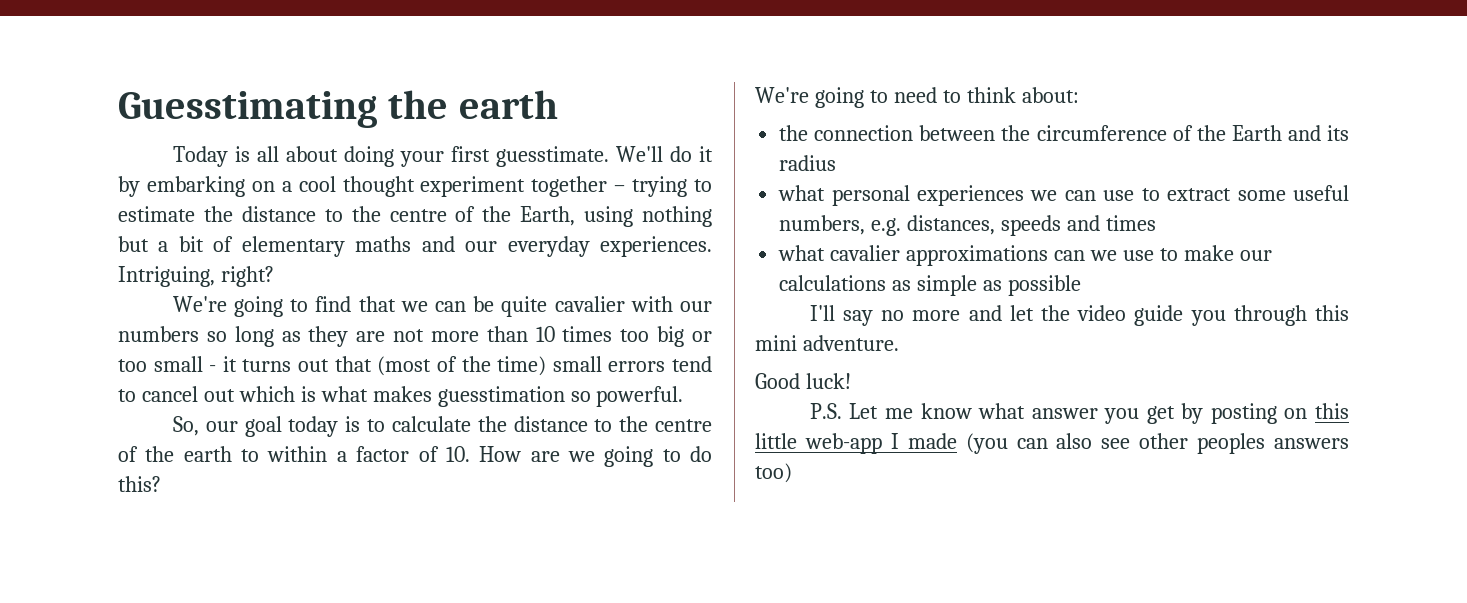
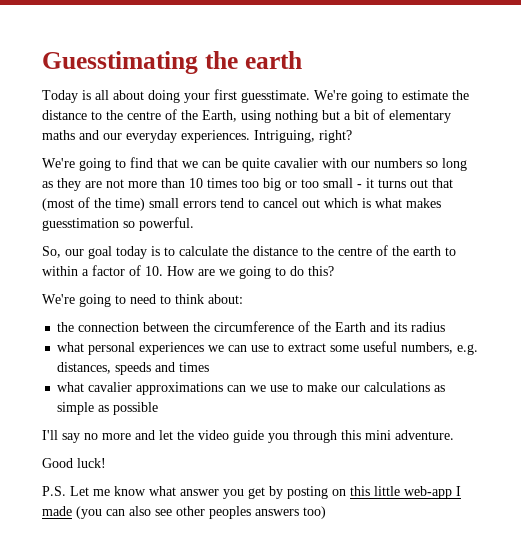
- We'll do it by embarking on a cool thought experiment together – trying to estimate the distance to the centre of the Earth, using nothing but a bit of elementary maths and our everyday experiences.
+ We're going to estimate the distance to the centre of the Earth, using nothing but a bit of elementary maths and our everyday experiences.

